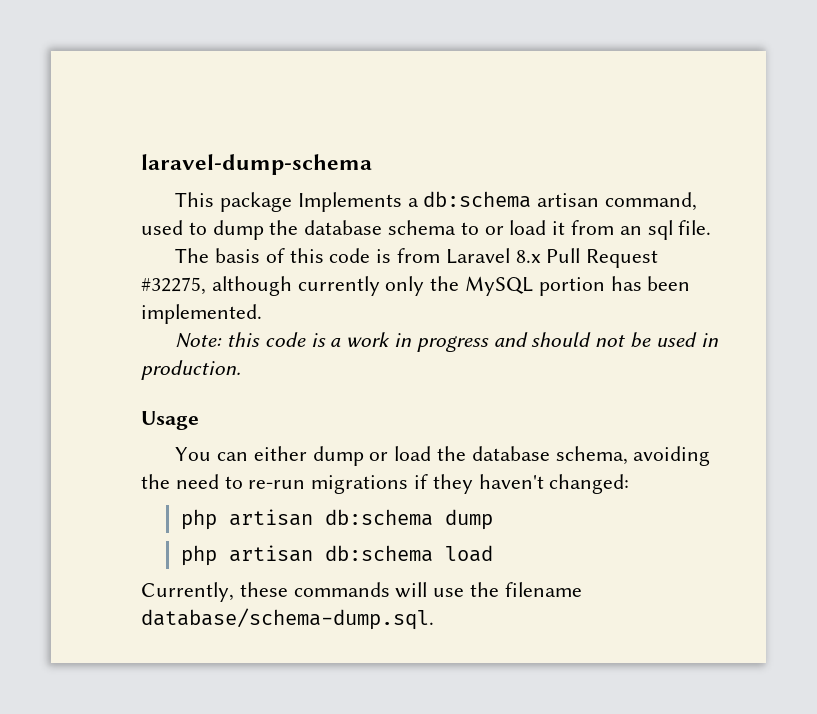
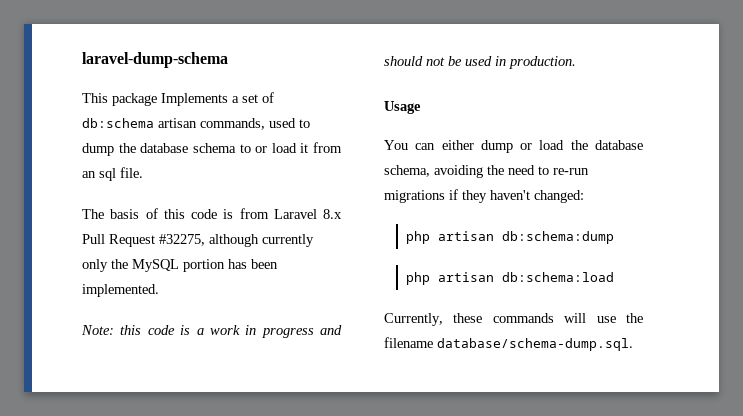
- This package Implements a db:schema artisan command, used to dump the database schema to or load it from an sql file.
+ This package Implements a set of db:schema artisan commands, used to dump the database schema to or load it from an sql file.
- php artisan db:schema dump
- php artisan db:schema load
+ php artisan db:schema:dump
+ php artisan db:schema:load

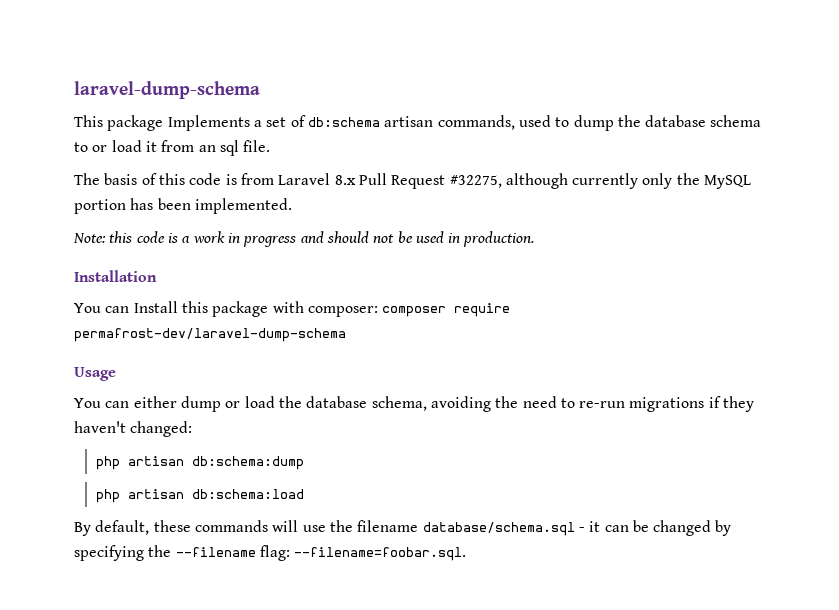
+ Installation
+ You can Install this package with composer: composer require permafrost-dev/laravel-dump-schema
- Currently, these commands will use the filename database/schema-dump.sql.
+ By default, these commands will use the filename database/schema.sql - it can be changed by specifying the --filename flag: --filename=foobar.sql.

